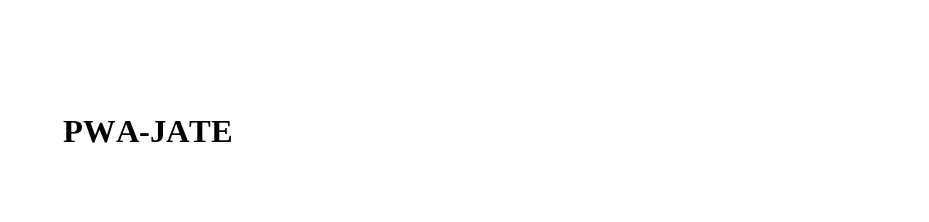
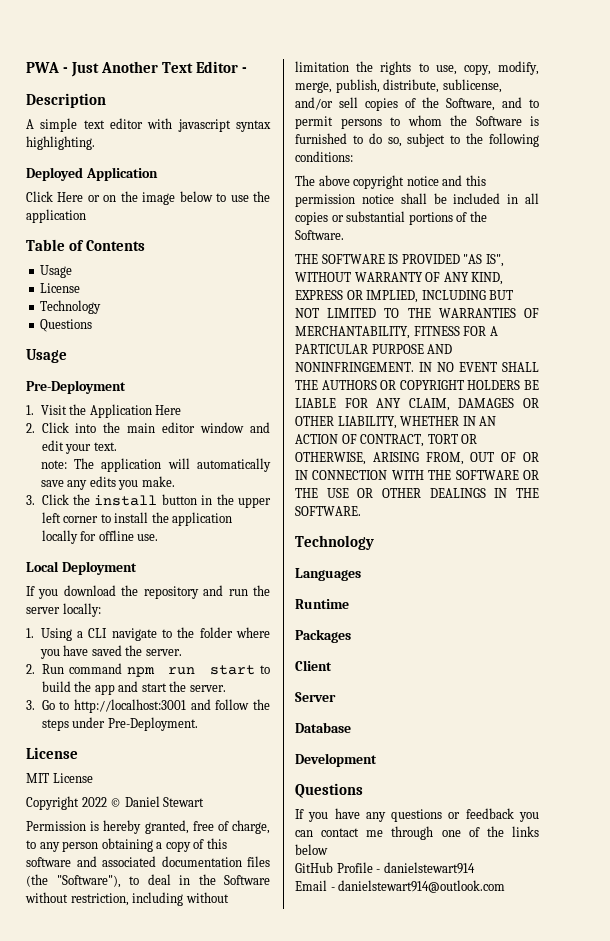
- PWA-JATE
+ PWA - Just Another Text Editor -
+ Description
+ A simple text editor with javascript syntax highlighting.
+ Deployed Application
+ Click Here or on the image below to use the application
+ Table of Contents
+ Usage
+ License
+ Technology
+ Questions
+ Usage
+ Pre-Deployment
+ 1. Visit the Application Here
+ 2. Click into the main editor window and edit your text.
+ note: The application will automatically save any edits you make.
+ 3. Click the install button in the upper left corner to install the application locally for offline use.
+ Local Deployment
+ If you download the repository and run the server locally:
+ 1. Using a CLI navigate to the folder where you have saved the server.
+ 2. Run command npm run start to build the app and start the server.
+ 3. Go to http://localhost:3001 and follow the steps under Pre-Deployment.
+ License
+ MIT License
+ Copyright 2022 © Daniel Stewart
+ Permission is hereby granted, free of charge, to any person obtaining a copy of this software and associated documentation files (the "Software"), to deal in the Software without restriction, including without limitation the rights to use, copy, modify, merge, publish, distribute, sublicense, and/or sell copies of the Software, and to permit persons to whom the Software is furnished to do so, subject to the following conditions:
+ The above copyright notice and this permission notice shall be included in all copies or substantial portions of the Software.
+ THE SOFTWARE IS PROVIDED "AS IS", WITHOUT WARRANTY OF ANY KIND, EXPRESS OR IMPLIED, INCLUDING BUT NOT LIMITED TO THE WARRANTIES OF MERCHANTABILITY, FITNESS FOR A PARTICULAR PURPOSE AND NONINFRINGEMENT. IN NO EVENT SHALL THE AUTHORS OR COPYRIGHT HOLDERS BE LIABLE FOR ANY CLAIM, DAMAGES OR OTHER LIABILITY, WHETHER IN AN ACTION OF CONTRACT, TORT OR OTHERWISE, ARISING FROM, OUT OF OR IN CONNECTION WITH THE SOFTWARE OR THE USE OR OTHER DEALINGS IN THE SOFTWARE.
+ Technology
+ Languages
+ Runtime
+ Packages
+ Client
+ Server
+ Database
+ Development
+ Questions
+ If you have any questions or feedback you can contact me through one of the links below
+ GitHub Profile - danielstewart914
+ Email - danielstewart914@outlook.com

